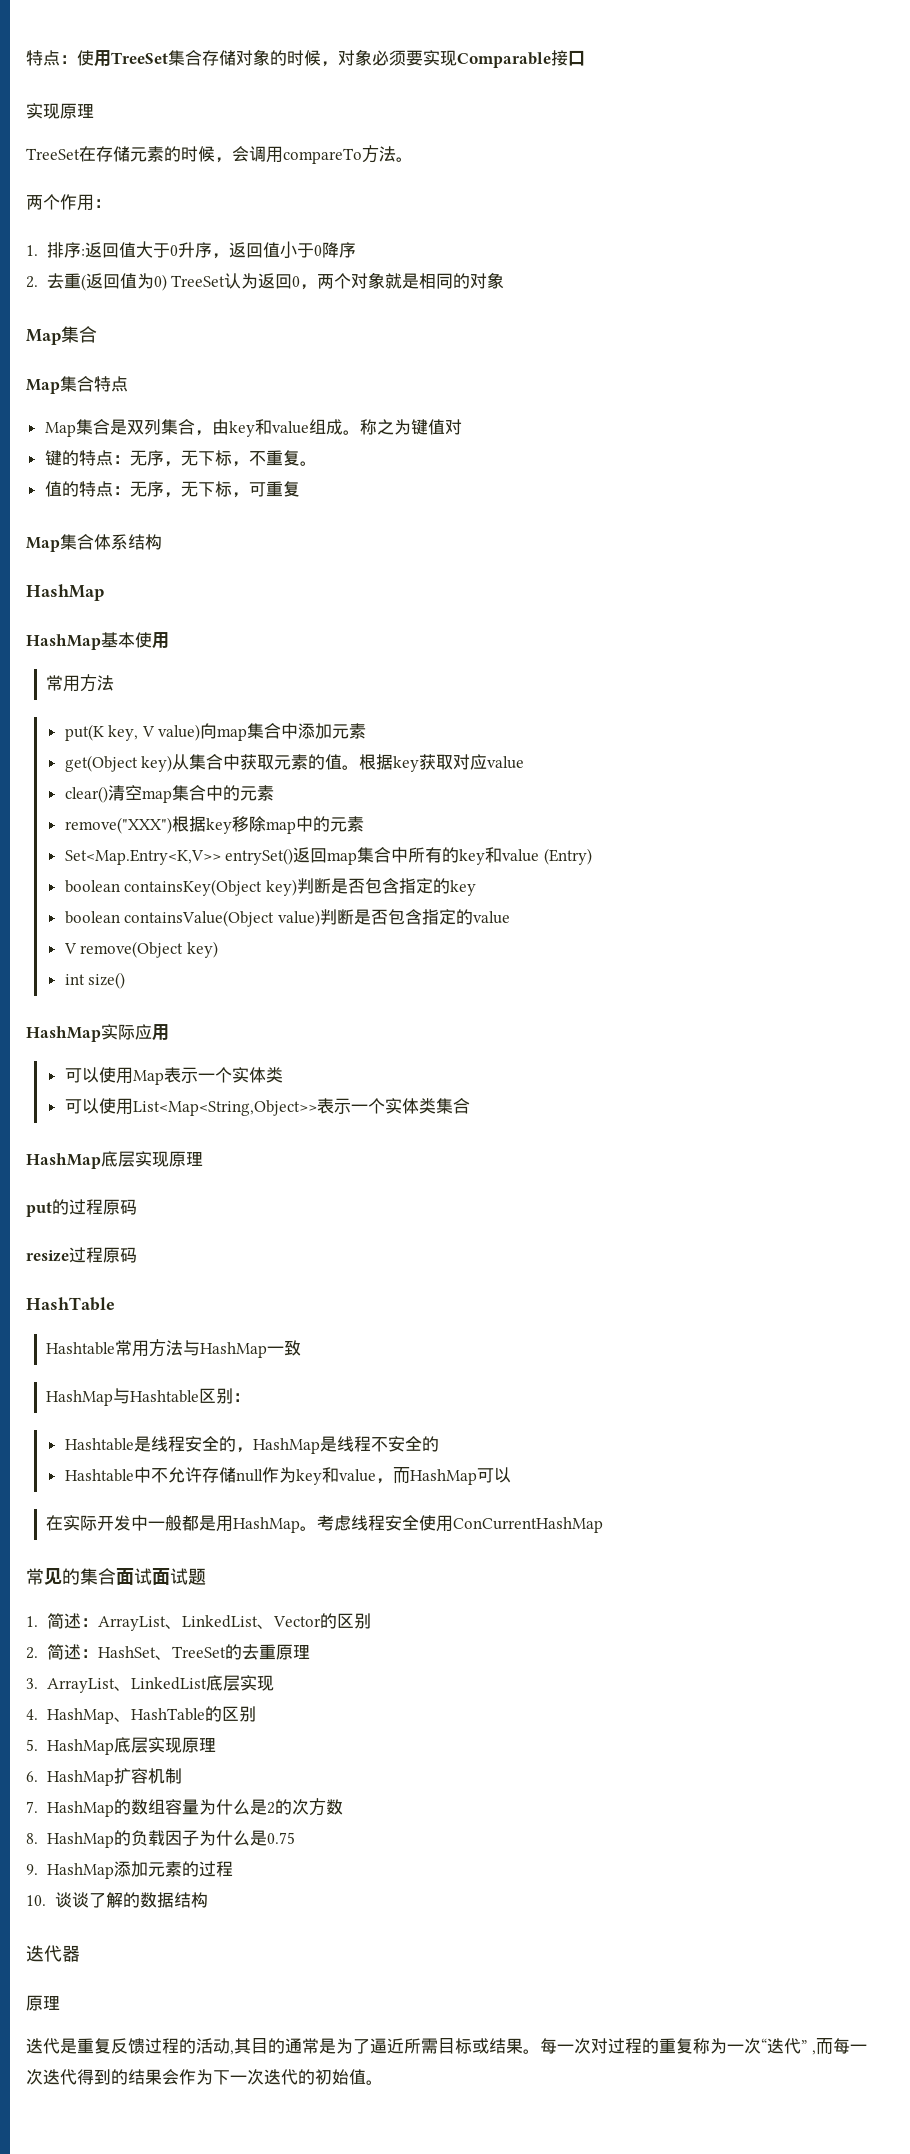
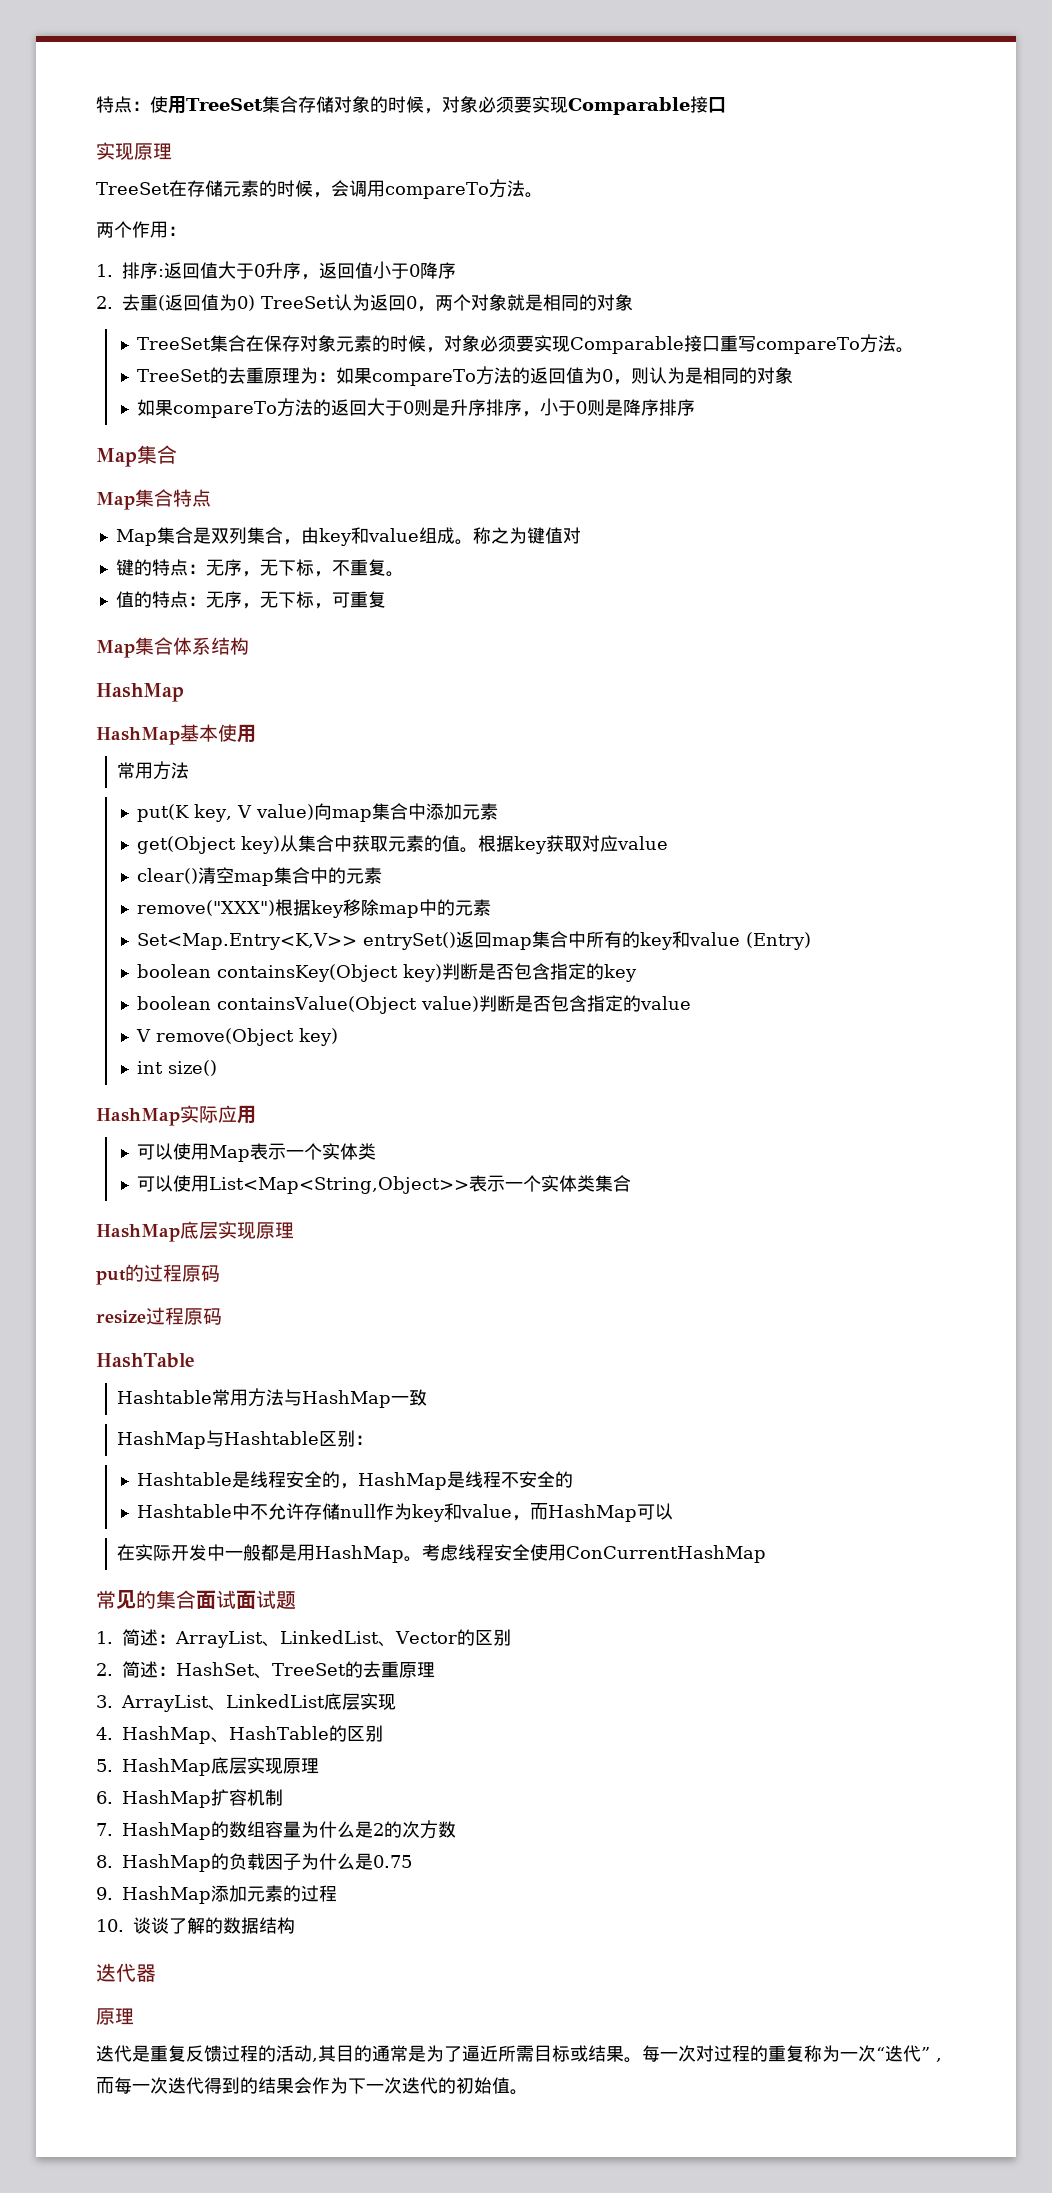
+ TreeSet集合在保存对象元素的时候，对象必须要实现Comparable接⼝重写compareTo⽅法。
+ TreeSet的去重原理为：如果compareTo⽅法的返回值为0，则认为是相同的对象
+ 如果compareTo⽅法的返回⼤于0则是升序排序，⼩于0则是降序排序

